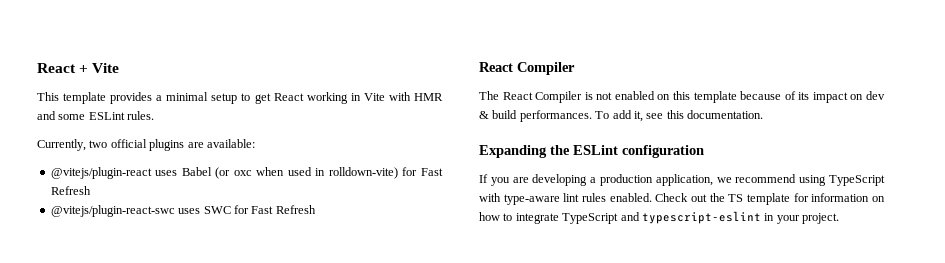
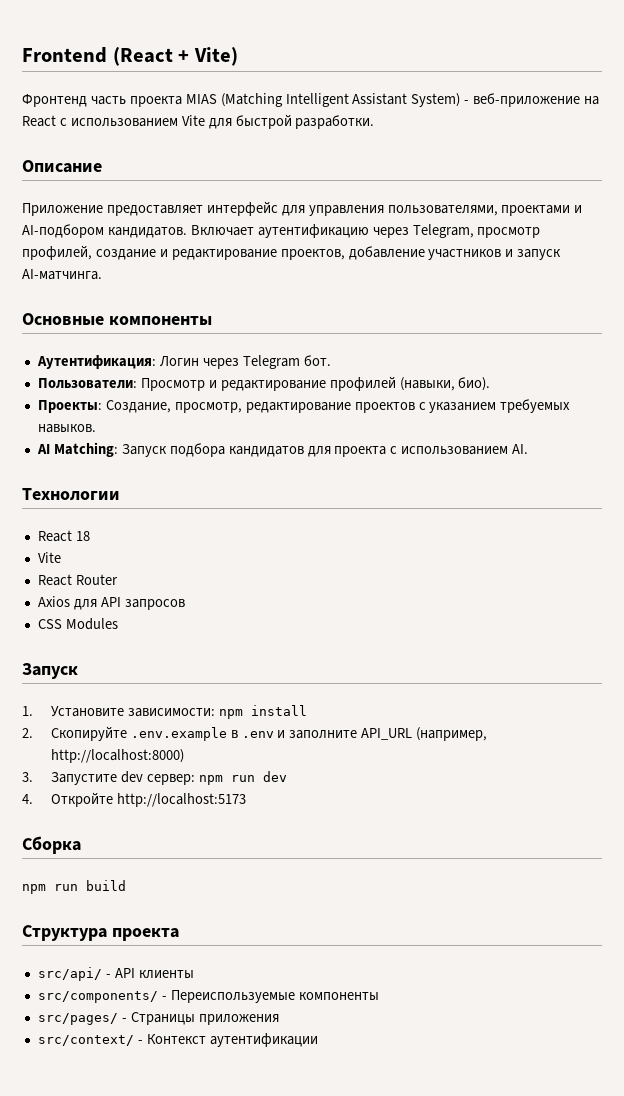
- React + Vite
- This template provides a minimal setup to get React working in Vite with HMR and some ESLint rules.
- Currently, two official plugins are available:
- @vitejs/plugin-react uses Babel (or oxc when used in rolldown-vite) for Fast Refresh
- @vitejs/plugin-react-swc uses SWC for Fast Refresh
- React Compiler
- The React Compiler is not enabled on this template because of its impact on dev & build performances. To add it, see this documentation.
- Expanding the ESLint configuration
- If you are developing a production application, we recommend using TypeScript with type-aware lint rules enabled. Check out the TS template for information on how to integrate TypeScript and typescript-eslint in your project.
+ Frontend (React + Vite)
+ Фронтенд часть проекта MIAS (Matching Intelligent Assistant System) - веб-приложение на React с использованием Vite для быстрой разработки.
+ Описание
+ Приложение предоставляет интерфейс для управления пользователями, проектами и AI-подбором кандидатов. Включает аутентификацию через Telegram, просмотр профилей, создание и редактирование проектов, добавление участников и запуск AI-матчинга.
+ Основные компоненты
+ Аутентификация: Логин через Telegram бот.
+ Пользователи: Просмотр и редактирование профилей (навыки, био).
+ Проекты: Создание, просмотр, редактирование проектов с указанием требуемых навыков.
+ AI Matching: Запуск подбора кандидатов для проекта с использованием AI.
+ Технологии
+ React 18
+ Vite
+ React Router
+ Axios для API запросов
+ CSS Modules
+ Запуск
+ 1. Установите зависимости: npm install
+ 2. Скопируйте .env.example в .env и заполните API_URL (например, http://localhost:8000)
+ 3. Запустите dev сервер: npm run dev
+ 4. Откройте http://localhost:5173
+ Сборка
+ npm run build
+ Структура проекта
+ src/api/ - API клиенты
+ src/components/ - Переиспользуемые компоненты
+ src/pages/ - Страницы приложения
+ src/context/ - Контекст аутентификации

